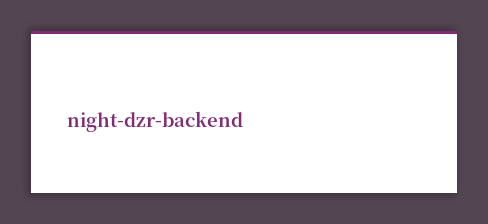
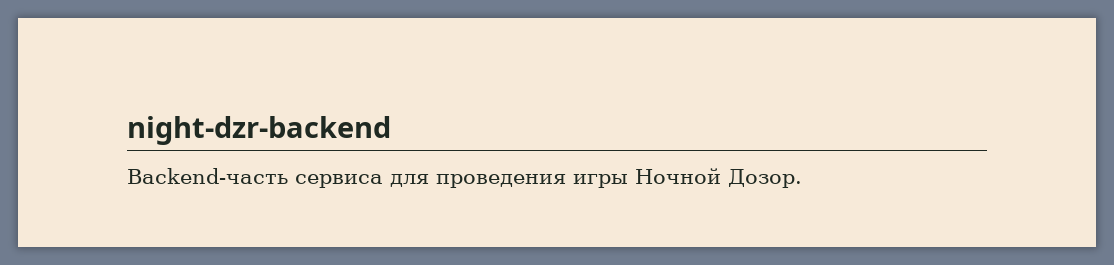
+ Backend-часть сервиса для проведения игры Ночной Дозор.

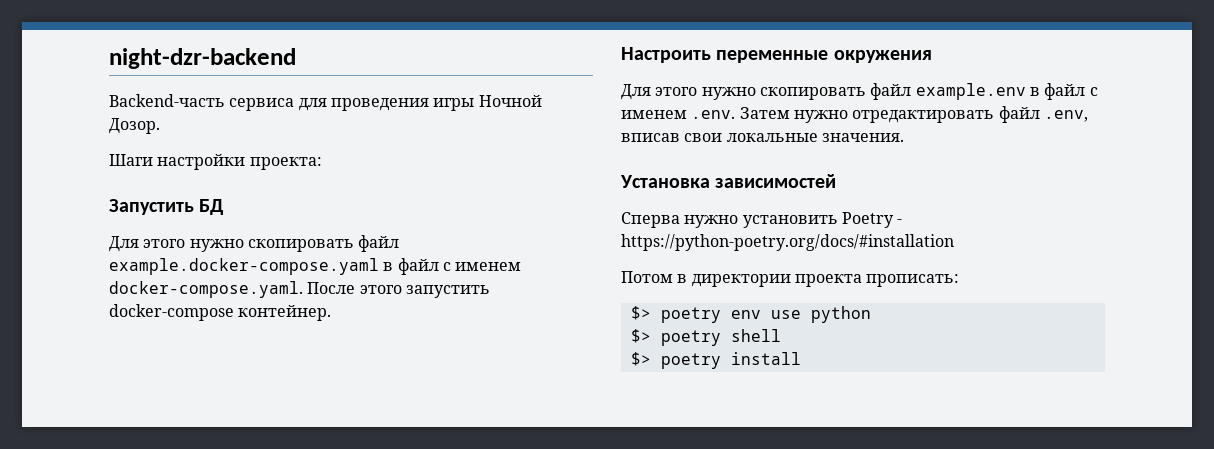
+ Шаги настройки проекта:
+ Запустить БД
+ Для этого нужно скопировать файл example.docker-compose.yaml в файл с именем docker-compose.yaml. После этого запустить docker-compose контейнер.
+ Настроить переменные окружения
+ Для этого нужно скопировать файл example.env в файл с именем .env. Затем нужно отредактировать файл .env, вписав свои локальные значения.
+ Установка зависимостей
+ Сперва нужно установить Poetry - https://python-poetry.org/docs/#installation
+ Потом в директории проекта прописать:
+ $> poetry env use python
+ $> poetry shell
+ $> poetry install

